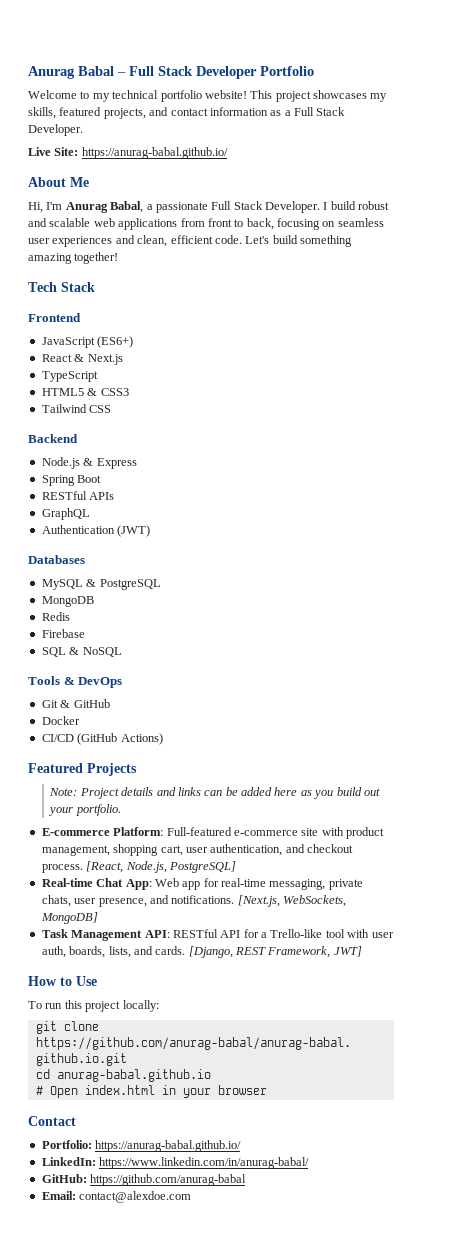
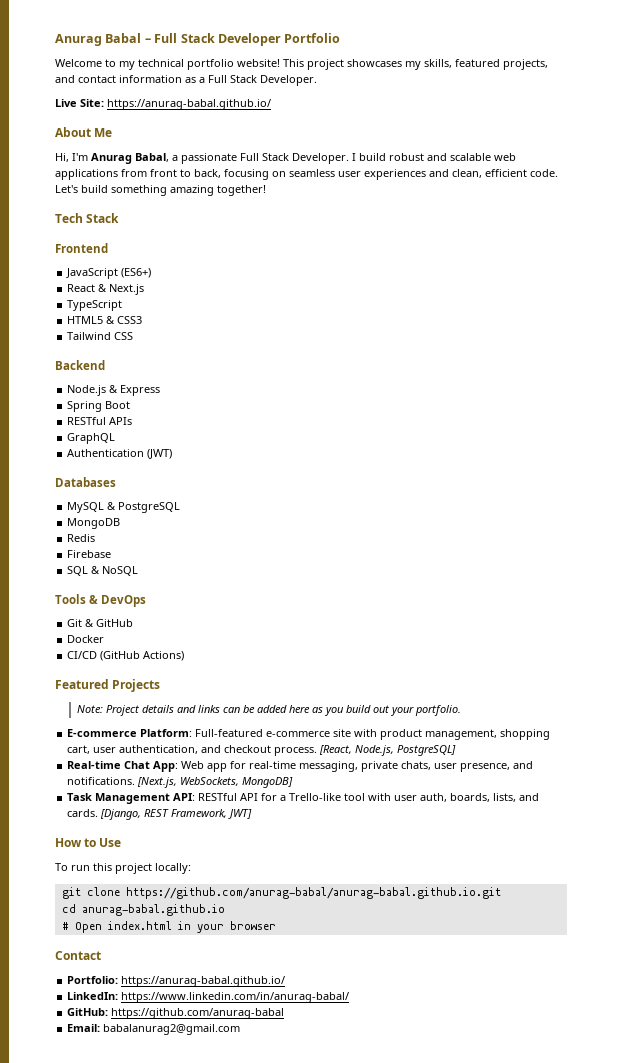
- Email: contact@alexdoe.com
+ Email: babalanurag2@gmail.com

